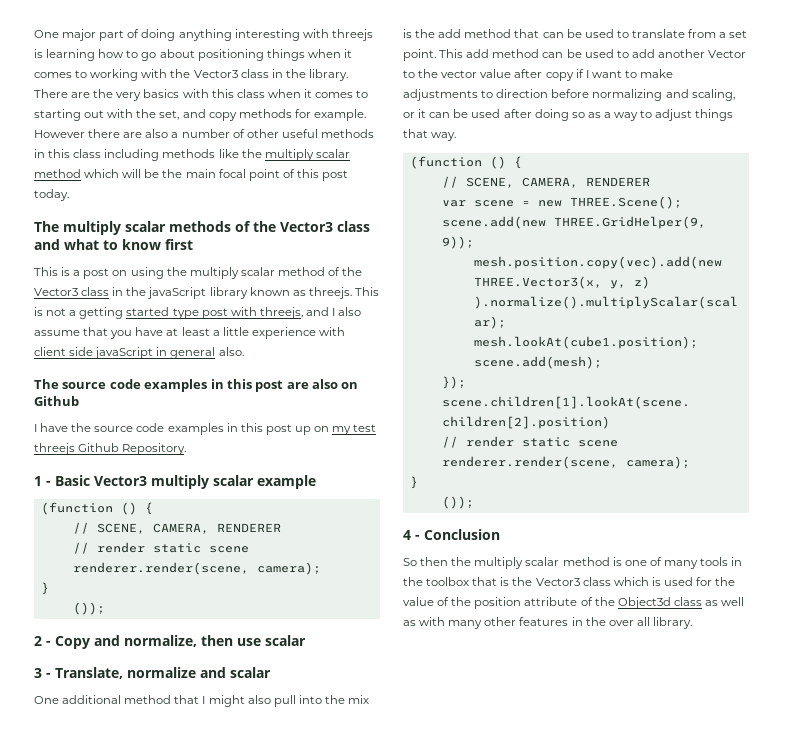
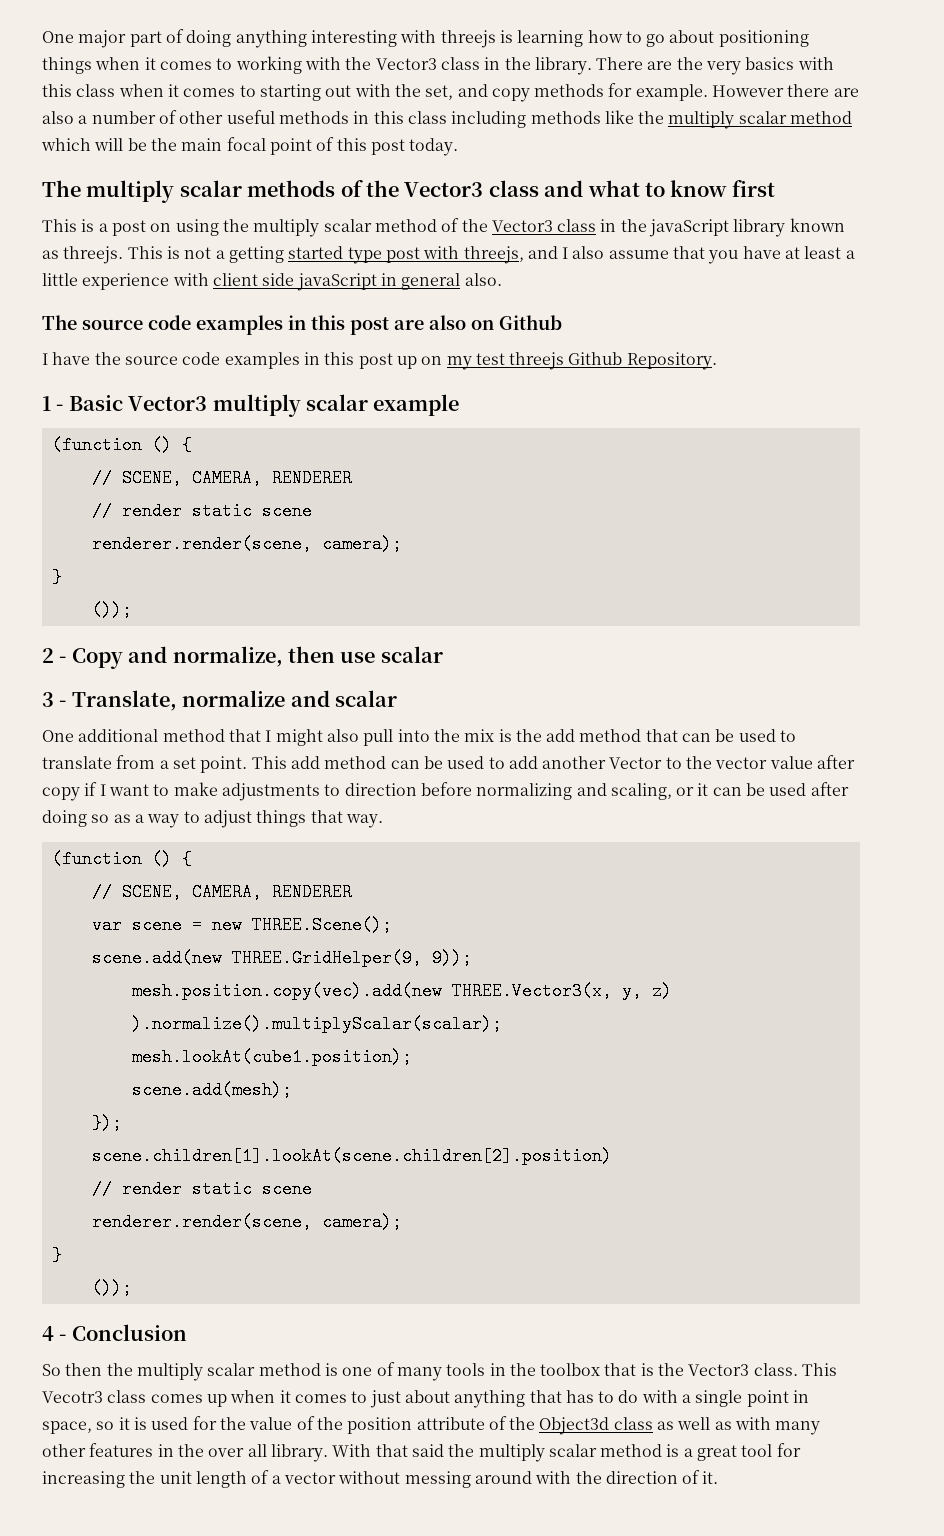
- So then the multiply scalar method is one of many tools in the toolbox that is the Vector3 class which is used for the value of the position attribute of the Object3d class as well as with many other features in the over all library.
+ So then the multiply scalar method is one of many tools in the toolbox that is the Vector3 class. This Vecotr3 class comes up when it comes to just about anything that has to do with a single point in space, so it is used for the value of the position attribute of the Object3d class as well as with many other features in the over all library.
+ With that said the multiply scalar method is a great tool for increasing the unit length of a vector without messing around with the direction of it.

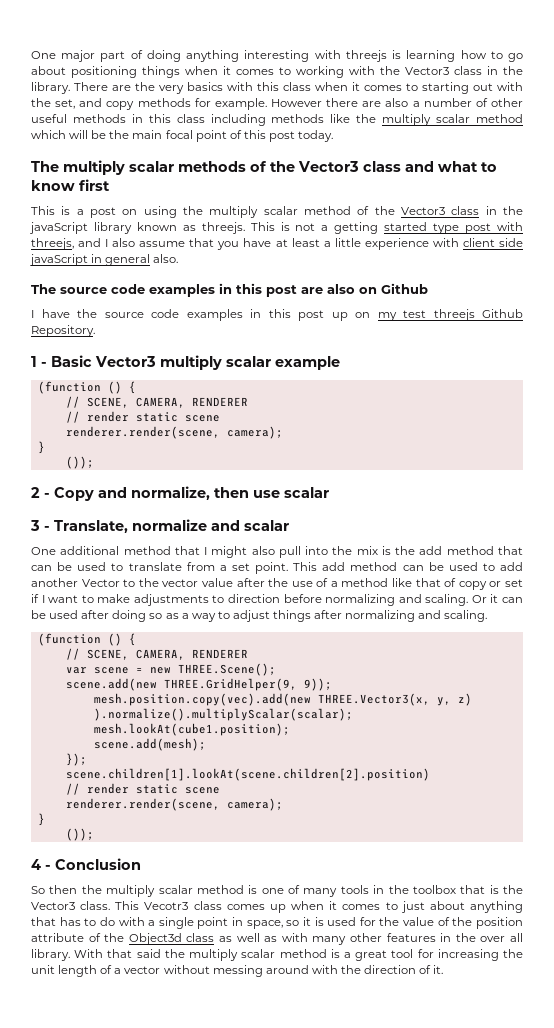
- This add method can be used to add another Vector to the vector value after copy if I want to make adjustments to direction before normalizing and scaling, or it can be used after doing so as a way to adjust things that way.
+ This add method can be used to add another Vector to the vector value after the use of a method like that of copy or set if I want to make adjustments to direction before normalizing and scaling. Or it can be used after doing so as a way to adjust things after normalizing and scaling.

